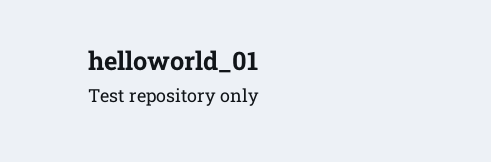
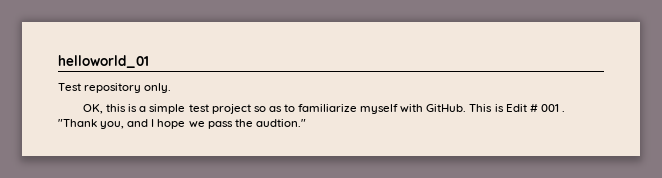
- Test repository only
+ Test repository only.
+ OK, this is a simple test project so as to familiarize myself with GitHub. This is Edit # 001 . "Thank you, and I hope we pass the audtion."

